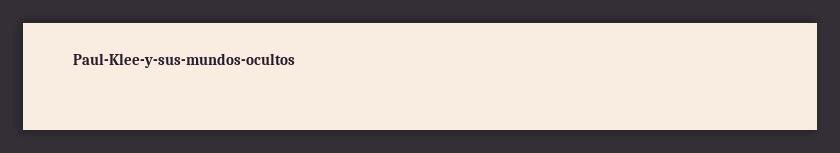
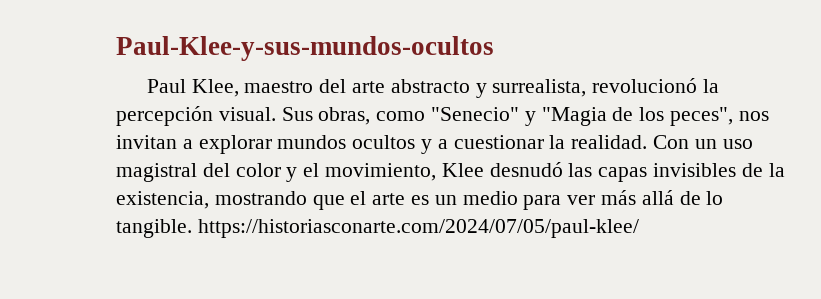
+ Paul Klee, maestro del arte abstracto y surrealista, revolucionó la percepción visual. Sus obras, como "Senecio" y "Magia de los peces", nos invitan a explorar mundos ocultos y a cuestionar la realidad. Con un uso magistral del color y el movimiento, Klee desnudó las capas invisibles de la existencia, mostrando que el arte es un medio para ver más allá de lo tangible. https://historiasconarte.com/2024/07/05/paul-klee/

